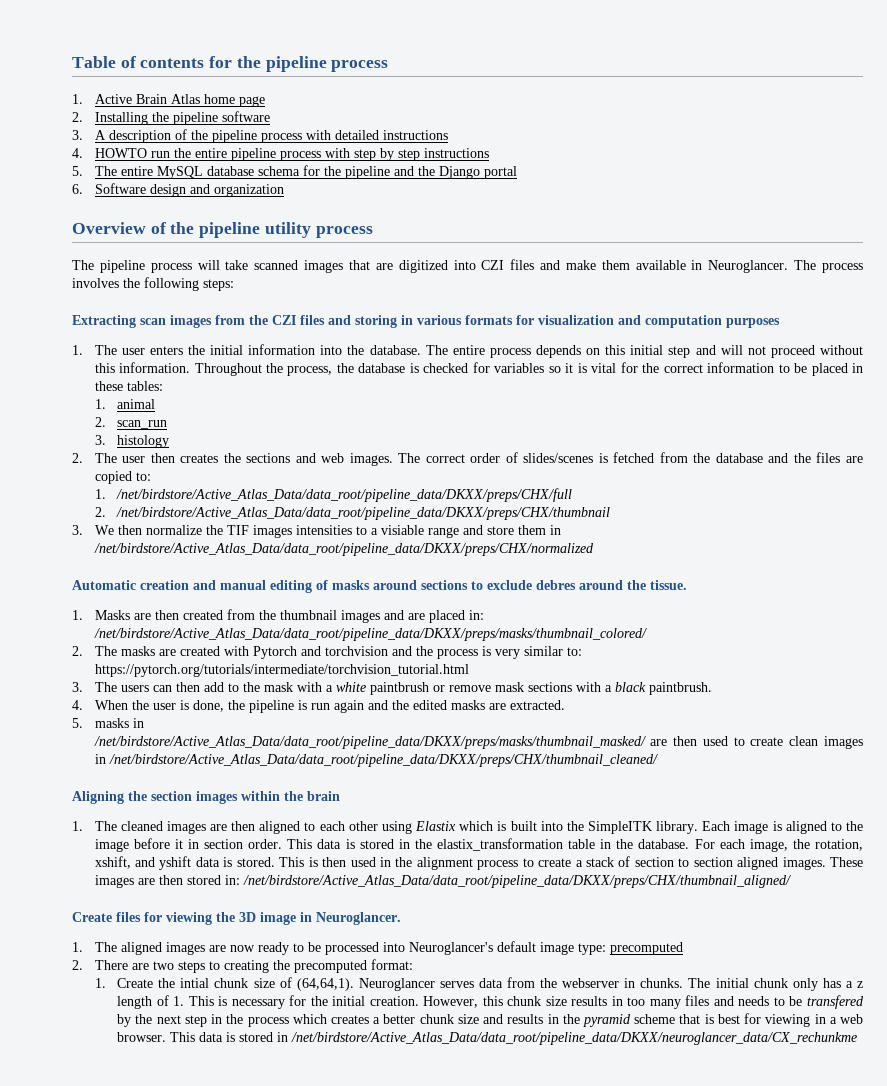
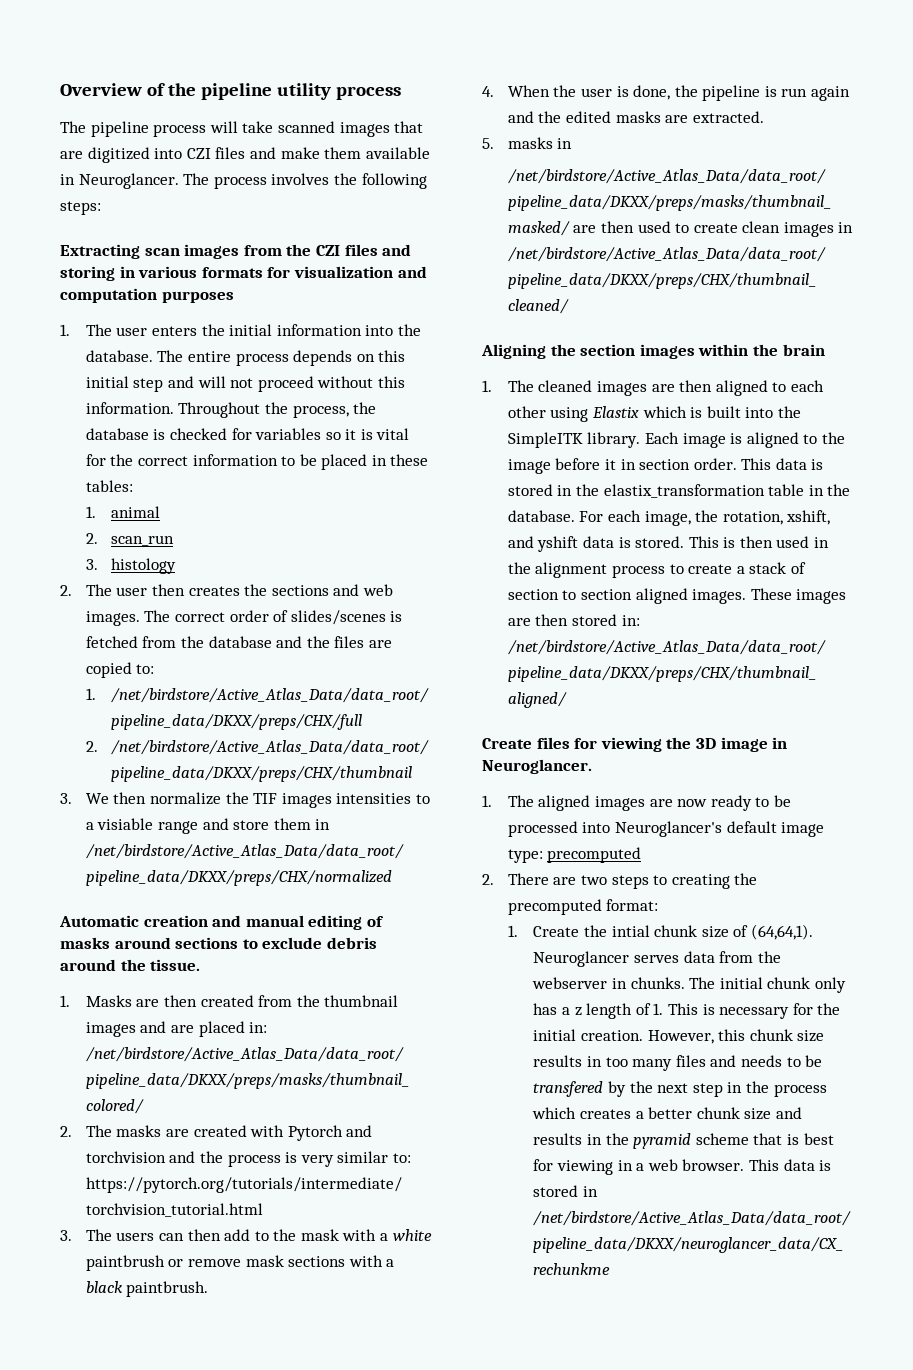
- Table of contents for the pipeline process
- 1. Active Brain Atlas home page
- 2. Installing the pipeline software
- 3. A description of the pipeline process with detailed instructions
- 4. HOWTO run the entire pipeline process with step by step instructions
- 5. The entire MySQL database schema for the pipeline and the Django portal
- 6. Software design and organization
- Automatic creation and manual editing of masks around sections to exclude debres around the tissue.
+ Automatic creation and manual editing of masks around sections to exclude debris around the tissue.

